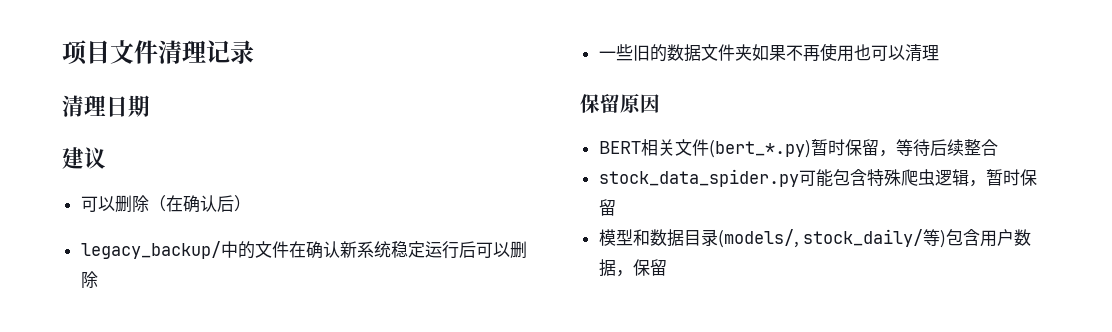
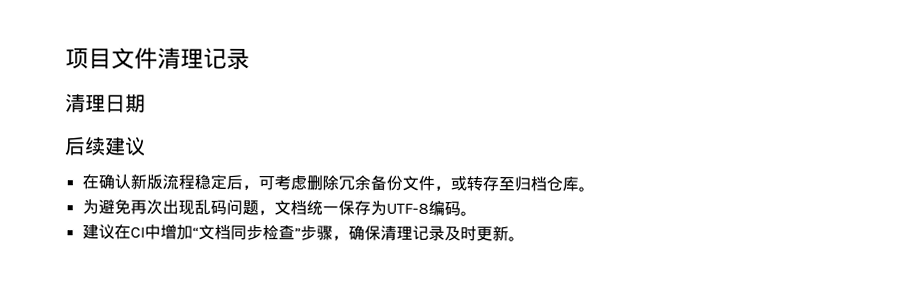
- 建议
+ 后续建议
- 可以删除（在确认后）
- legacy_backup/中的文件在确认新系统稳定运行后可以删除
- 一些旧的数据文件夹如果不再使用也可以清理
- 保留原因
- BERT相关文件(bert_*.py)暂时保留，等待后续整合
- stock_data_spider.py可能包含特殊爬虫逻辑，暂时保留
- 模型和数据目录(models/, stock_daily/等)包含用户数据，保留
+ 在确认新版流程稳定后，可考虑删除冗余备份文件，或转存至归档仓库。
+ 为避免再次出现乱码问题，文档统一保存为UTF-8编码。
+ 建议在CI中增加“文档同步检查”步骤，确保清理记录及时更新。

